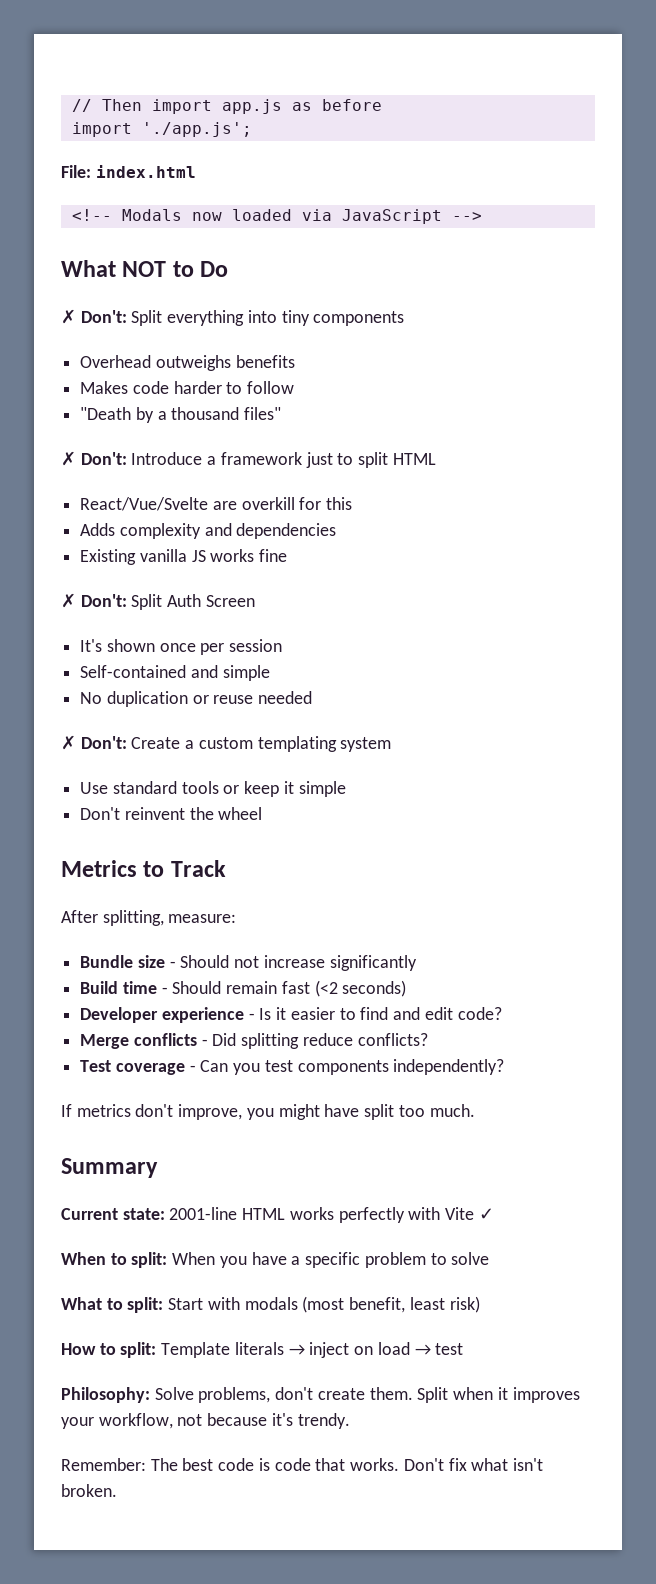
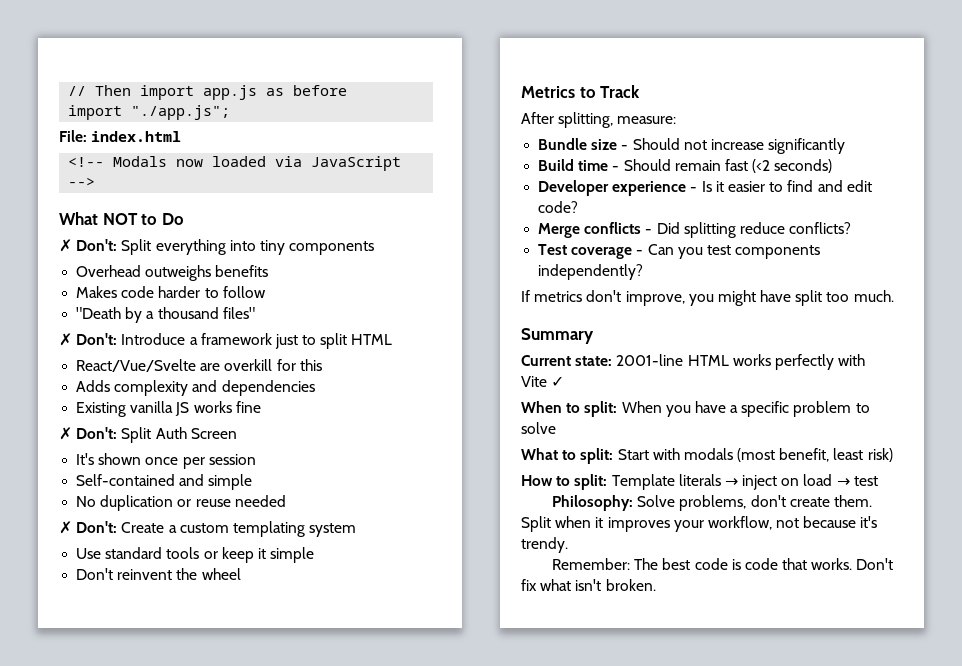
- import './app.js';
+ import "./app.js";

